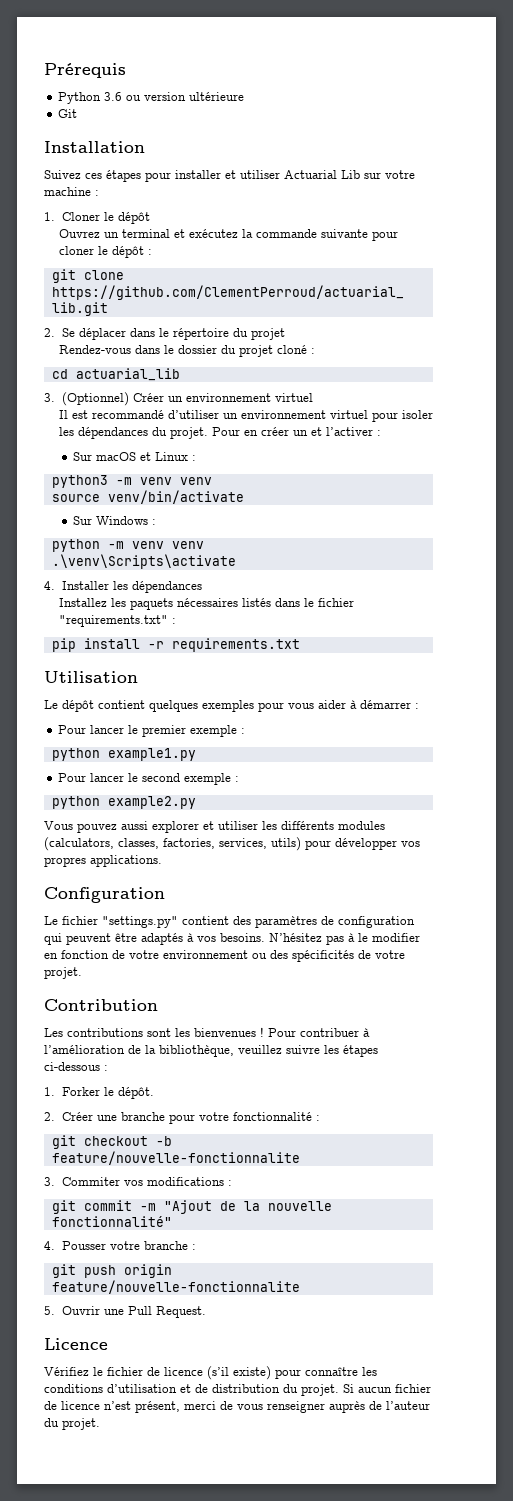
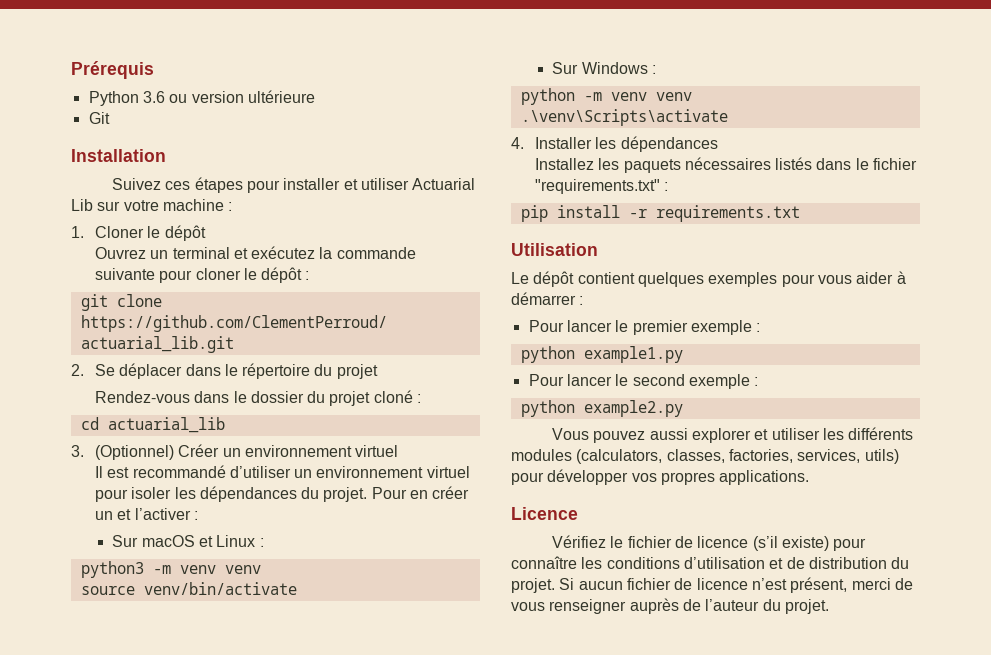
- Configuration
- Le fichier "settings.py" contient des paramètres de configuration qui peuvent être adaptés à vos besoins. N’hésitez pas à le modifier en fonction de votre environnement ou des spécificités de votre projet.
- Contribution
- Les contributions sont les bienvenues ! Pour contribuer à l’amélioration de la bibliothèque, veuillez suivre les étapes ci-dessous :
- 1. Forker le dépôt.
- 2. Créer une branche pour votre fonctionnalité :
- git checkout -b feature/nouvelle-fonctionnalite
- 3. Commiter vos modifications :
- git commit -m "Ajout de la nouvelle fonctionnalité"
- 4. Pousser votre branche :
- git push origin feature/nouvelle-fonctionnalite
- 5. Ouvrir une Pull Request.

